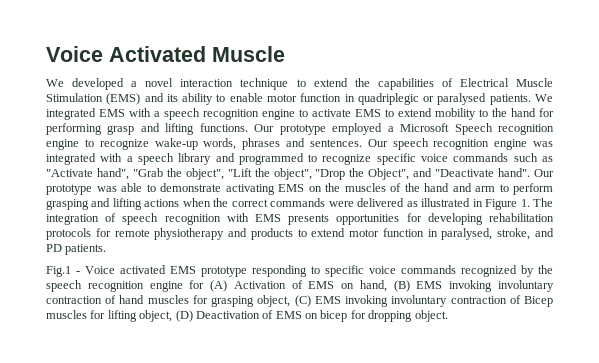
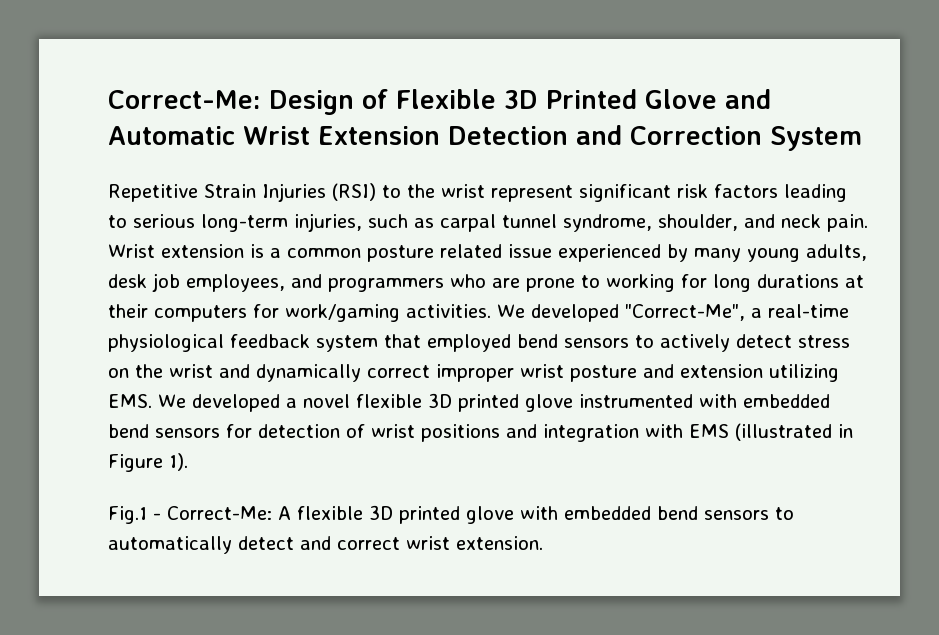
- Voice Activated Muscle
- We developed a novel interaction technique to extend the capabilities of Electrical Muscle Stimulation (EMS) and its ability to enable motor function in quadriplegic or paralysed patients. We integrated EMS with a speech recognition engine to activate EMS to extend mobility to the hand for performing grasp and lifting functions. Our prototype employed a Microsoft Speech recognition engine to recognize wake-up words, phrases and sentences. Our speech recognition engine was integrated with a speech library and programmed to recognize specific voice commands such as "Activate hand", "Grab the object", "Lift the object", "Drop the Object", and "Deactivate hand". Our prototype was able to demonstrate activating EMS on the muscles of the hand and arm to perform grasping and lifting actions when the correct commands were delivered as illustrated in Figure 1. The integration of speech recognition with EMS presents opportunities for developing rehabilitation protocols for remote physiotherapy and products to extend motor function in paralysed, stroke, and PD patients.
- Fig.1 - Voice activated EMS prototype responding to specific voice commands recognized by the speech recognition engine for (A) Activation of EMS on hand, (B) EMS invoking involuntary contraction of hand muscles for grasping object, (C) EMS invoking involuntary contraction of Bicep muscles for lifting object, (D) Deactivation of EMS on bicep for dropping object.
+ Correct-Me: Design of Flexible 3D Printed Glove and Automatic Wrist Extension Detection and Correction System
+ Repetitive Strain Injuries (RSI) to the wrist represent significant risk factors leading to serious long-term injuries, such as carpal tunnel syndrome, shoulder, and neck pain. Wrist extension is a common posture related issue experienced by many young adults, desk job employees, and programmers who are prone to working for long durations at their computers for work/gaming activities. We developed "Correct-Me", a real-time physiological feedback system that employed bend sensors to actively detect stress on the wrist and dynamically correct improper wrist posture and extension utilizing EMS. We developed a novel flexible 3D printed glove instrumented with embedded bend sensors for detection of wrist positions and integration with EMS (illustrated in Figure 1).
+ Fig.1 - Correct-Me: A flexible 3D printed glove with embedded bend sensors to automatically detect and correct wrist extension.

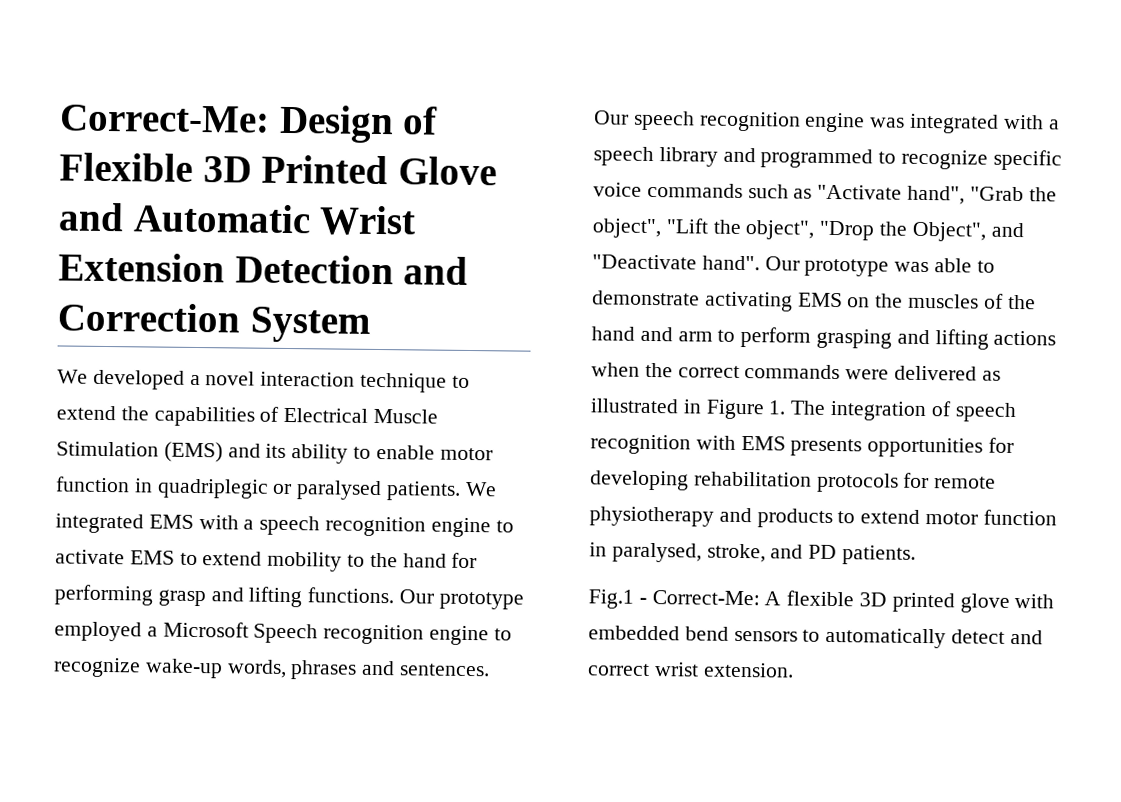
- Repetitive Strain Injuries (RSI) to the wrist represent significant risk factors leading to serious long-term injuries, such as carpal tunnel syndrome, shoulder, and neck pain. Wrist extension is a common posture related issue experienced by many young adults, desk job employees, and programmers who are prone to working for long durations at their computers for work/gaming activities. We developed "Correct-Me", a real-time physiological feedback system that employed bend sensors to actively detect stress on the wrist and dynamically correct improper wrist posture and extension utilizing EMS. We developed a novel flexible 3D printed glove instrumented with embedded bend sensors for detection of wrist positions and integration with EMS (illustrated in Figure 1).
+ We developed a novel interaction technique to extend the capabilities of Electrical Muscle Stimulation (EMS) and its ability to enable motor function in quadriplegic or paralysed patients. We integrated EMS with a speech recognition engine to activate EMS to extend mobility to the hand for performing grasp and lifting functions. Our prototype employed a Microsoft Speech recognition engine to recognize wake-up words, phrases and sentences. Our speech recognition engine was integrated with a speech library and programmed to recognize specific voice commands such as "Activate hand", "Grab the object", "Lift the object", "Drop the Object", and "Deactivate hand". Our prototype was able to demonstrate activating EMS on the muscles of the hand and arm to perform grasping and lifting actions when the correct commands were delivered as illustrated in Figure 1. The integration of speech recognition with EMS presents opportunities for developing rehabilitation protocols for remote physiotherapy and products to extend motor function in paralysed, stroke, and PD patients.

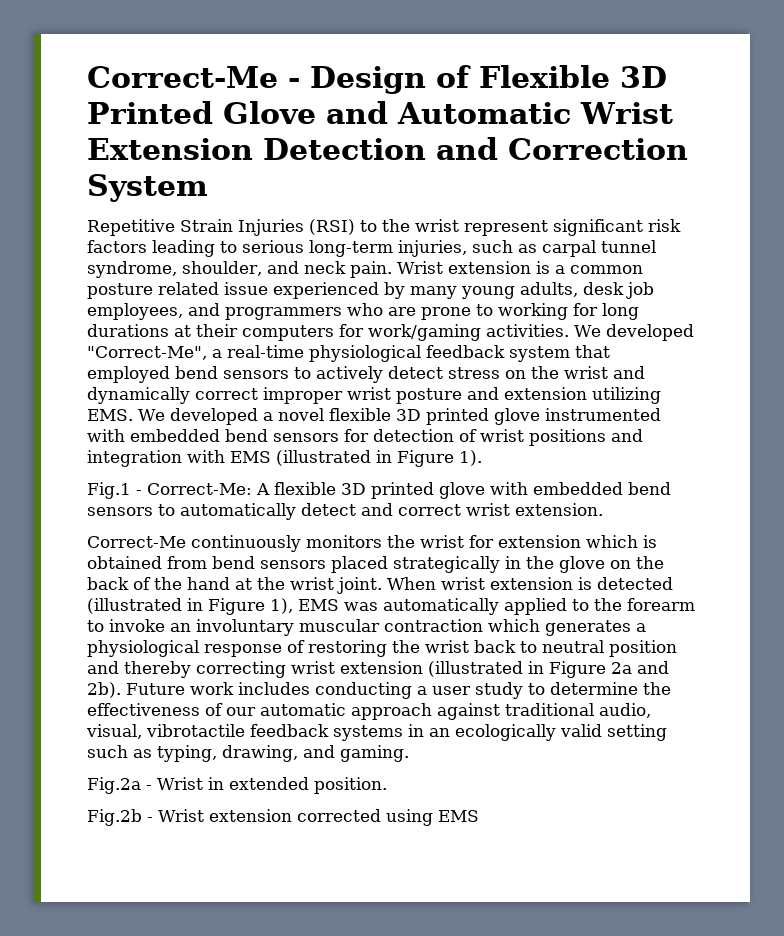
- Correct-Me: Design of Flexible 3D Printed Glove and Automatic Wrist Extension Detection and Correction System
+ Correct-Me - Design of Flexible 3D Printed Glove and Automatic Wrist Extension Detection and Correction System
- We developed a novel interaction technique to extend the capabilities of Electrical Muscle Stimulation (EMS) and its ability to enable motor function in quadriplegic or paralysed patients. We integrated EMS with a speech recognition engine to activate EMS to extend mobility to the hand for performing grasp and lifting functions. Our prototype employed a Microsoft Speech recognition engine to recognize wake-up words, phrases and sentences. Our speech recognition engine was integrated with a speech library and programmed to recognize specific voice commands such as "Activate hand", "Grab the object", "Lift the object", "Drop the Object", and "Deactivate hand". Our prototype was able to demonstrate activating EMS on the muscles of the hand and arm to perform grasping and lifting actions when the correct commands were delivered as illustrated in Figure 1. The integration of speech recognition with EMS presents opportunities for developing rehabilitation protocols for remote physiotherapy and products to extend motor function in paralysed, stroke, and PD patients.
+ Repetitive Strain Injuries (RSI) to the wrist represent significant risk factors leading to serious long-term injuries, such as carpal tunnel syndrome, shoulder, and neck pain. Wrist extension is a common posture related issue experienced by many young adults, desk job employees, and programmers who are prone to working for long durations at their computers for work/gaming activities. We developed "Correct-Me", a real-time physiological feedback system that employed bend sensors to actively detect stress on the wrist and dynamically correct improper wrist posture and extension utilizing EMS. We developed a novel flexible 3D printed glove instrumented with embedded bend sensors for detection of wrist positions and integration with EMS (illustrated in Figure 1).
+ Correct-Me continuously monitors the wrist for extension which is obtained from bend sensors placed strategically in the glove on the back of the hand at the wrist joint. When wrist extension is detected (illustrated in Figure 1), EMS was automatically applied to the forearm to invoke an involuntary muscular contraction which generates a physiological response of restoring the wrist back to neutral position and thereby correcting wrist extension (illustrated in Figure 2a and 2b). Future work includes conducting a user study to determine the effectiveness of our automatic approach against traditional audio, visual, vibrotactile feedback systems in an ecologically valid setting such as typing, drawing, and gaming.
+ Fig.2a - Wrist in extended position.
+ Fig.2b - Wrist extension corrected using EMS

